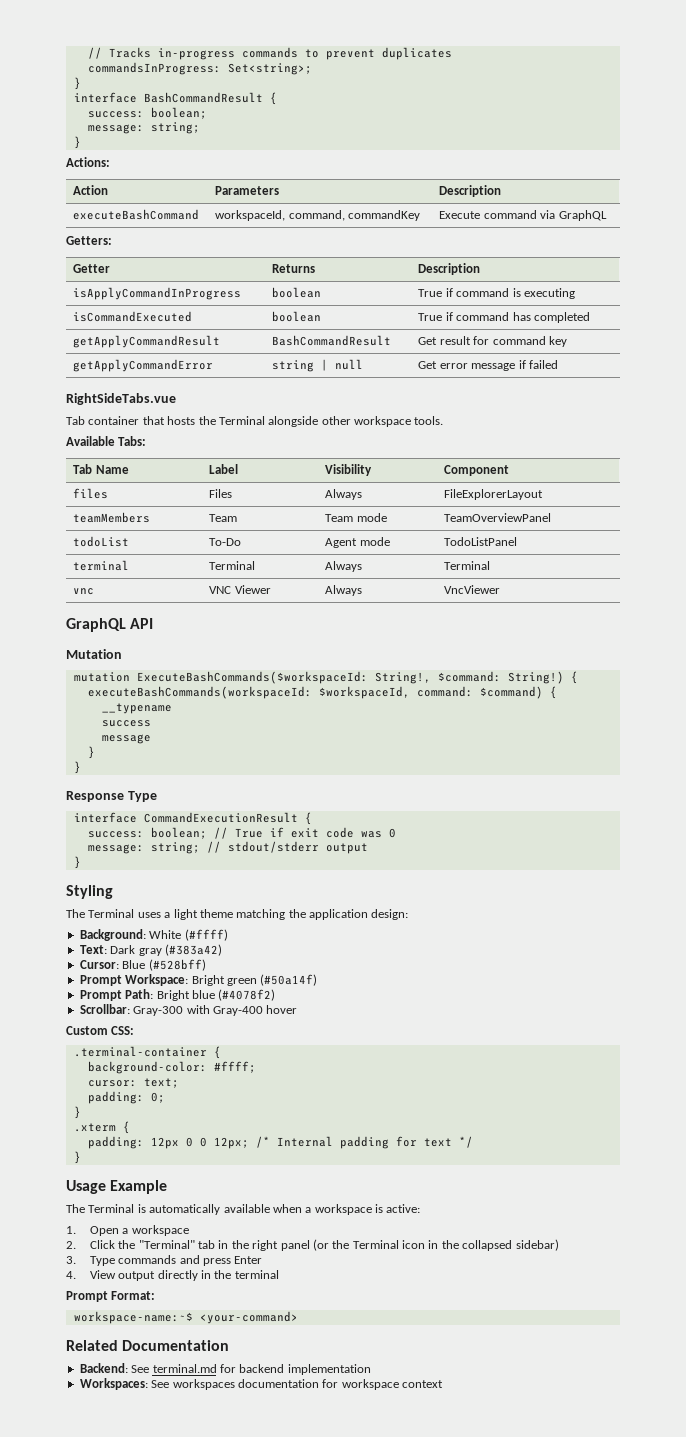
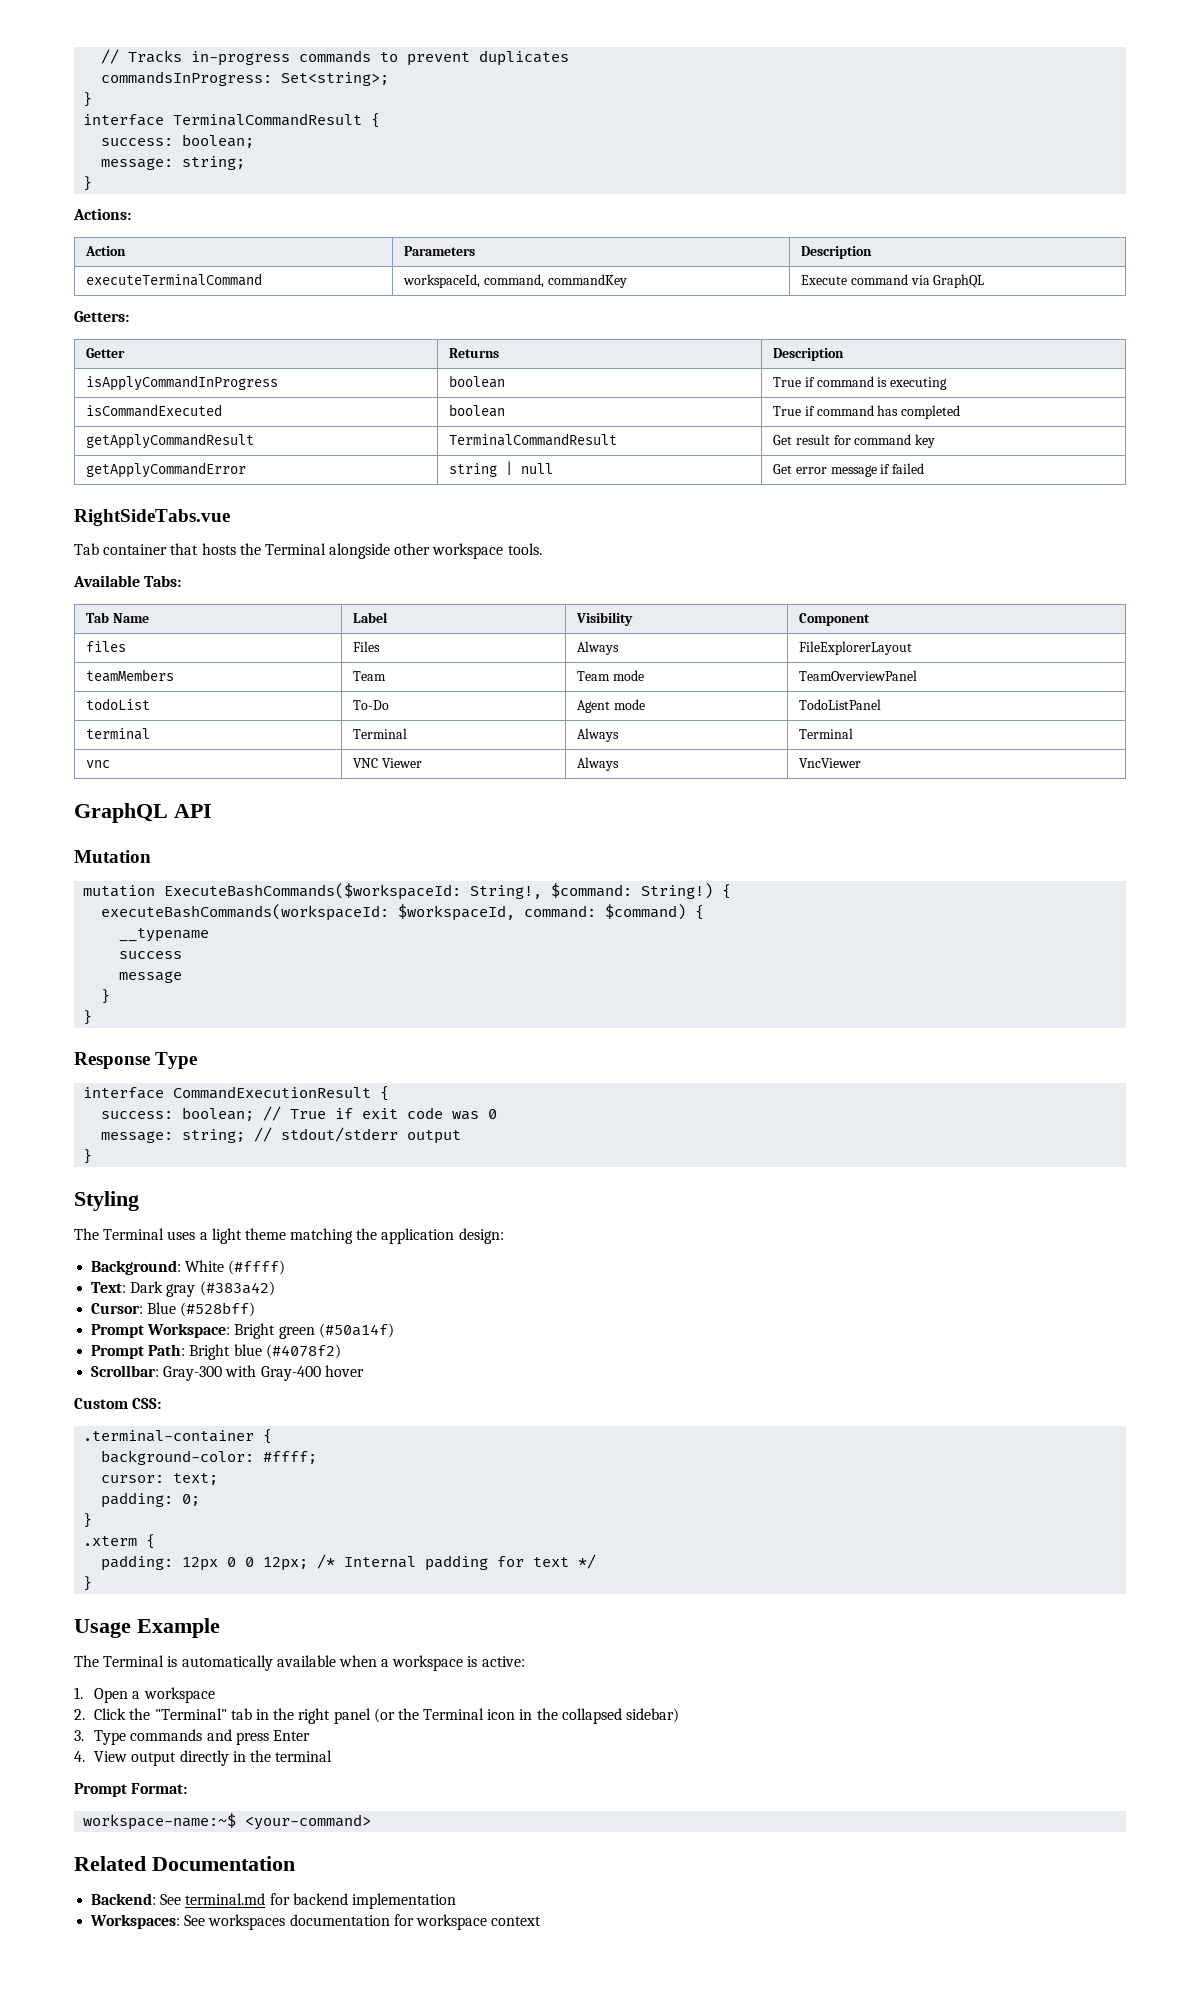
- interface BashCommandResult {
+ interface TerminalCommandResult {
- executeBashCommand | workspaceId, command, commandKey | Execute command via GraphQL
+ executeTerminalCommand | workspaceId, command, commandKey | Execute command via GraphQL
- getApplyCommandResult | BashCommandResult | Get result for command key
+ getApplyCommandResult | TerminalCommandResult | Get result for command key

